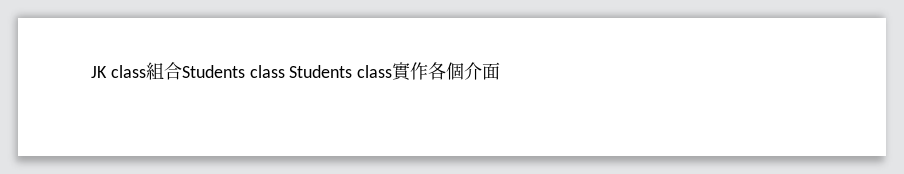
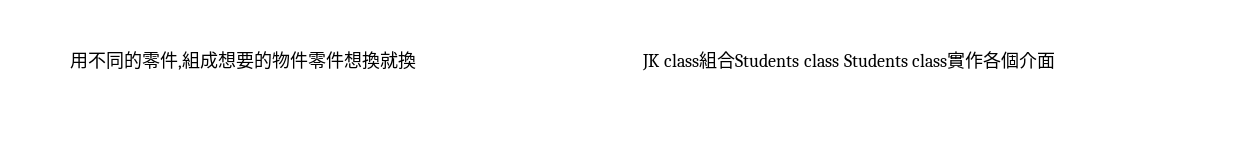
+ 用不同的零件,組成想要的物件零件想換就換

